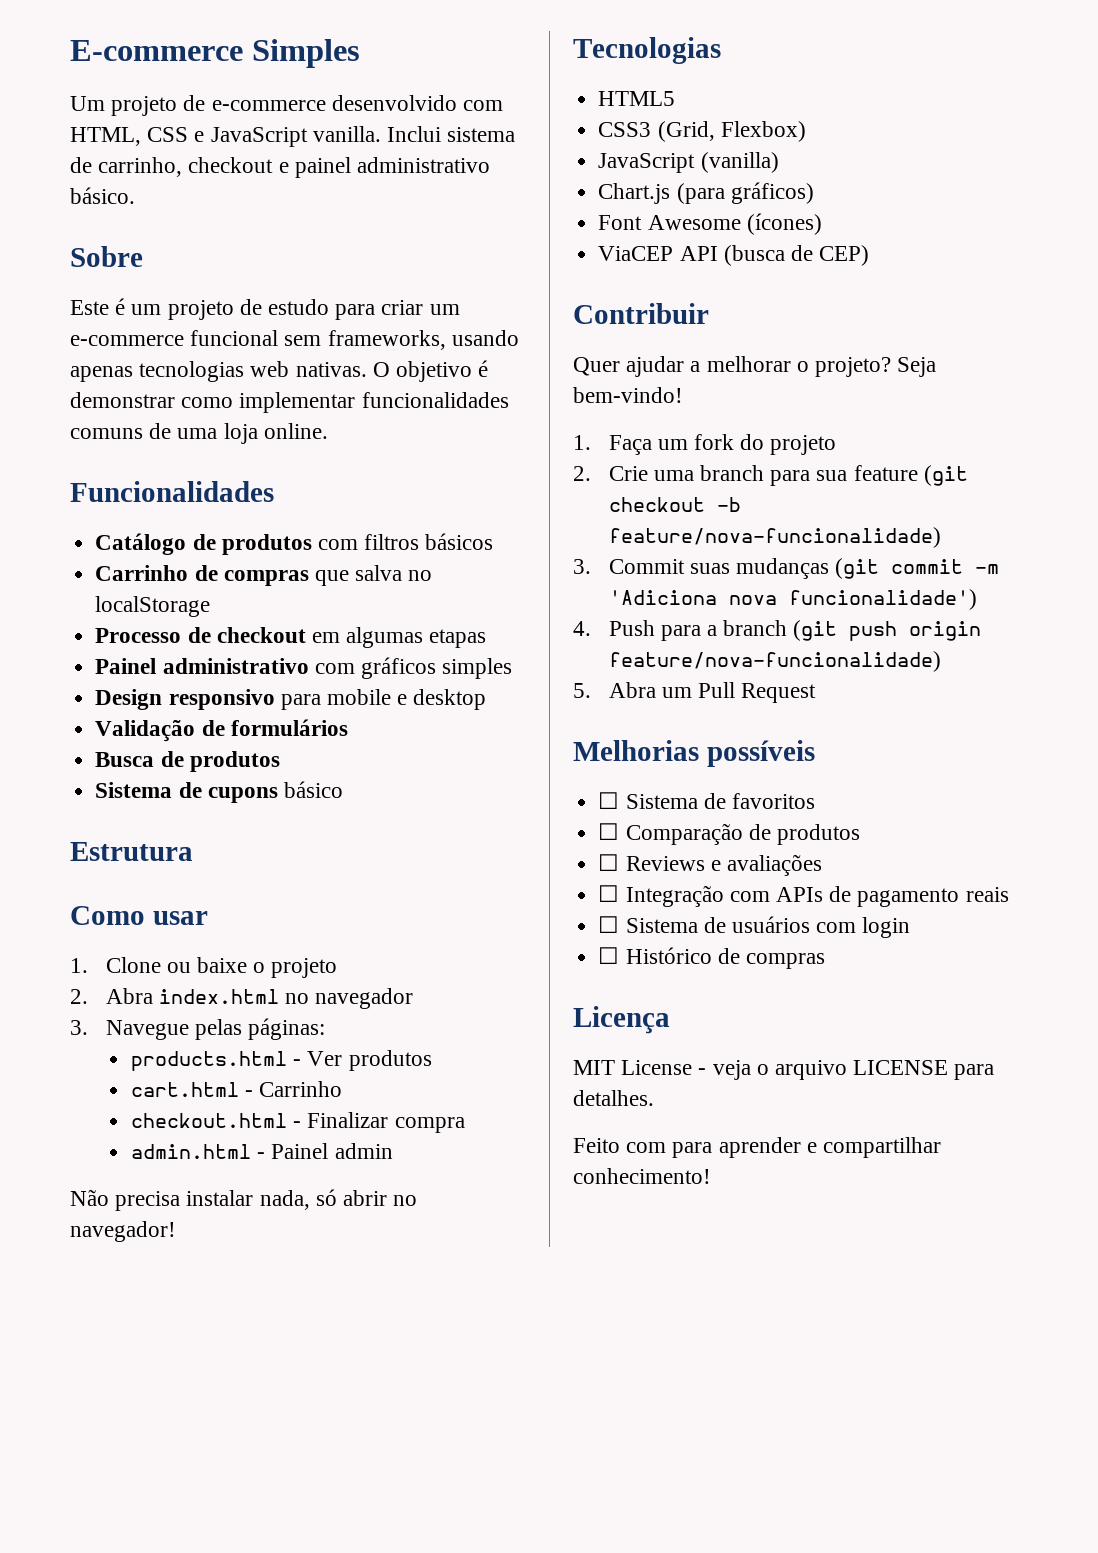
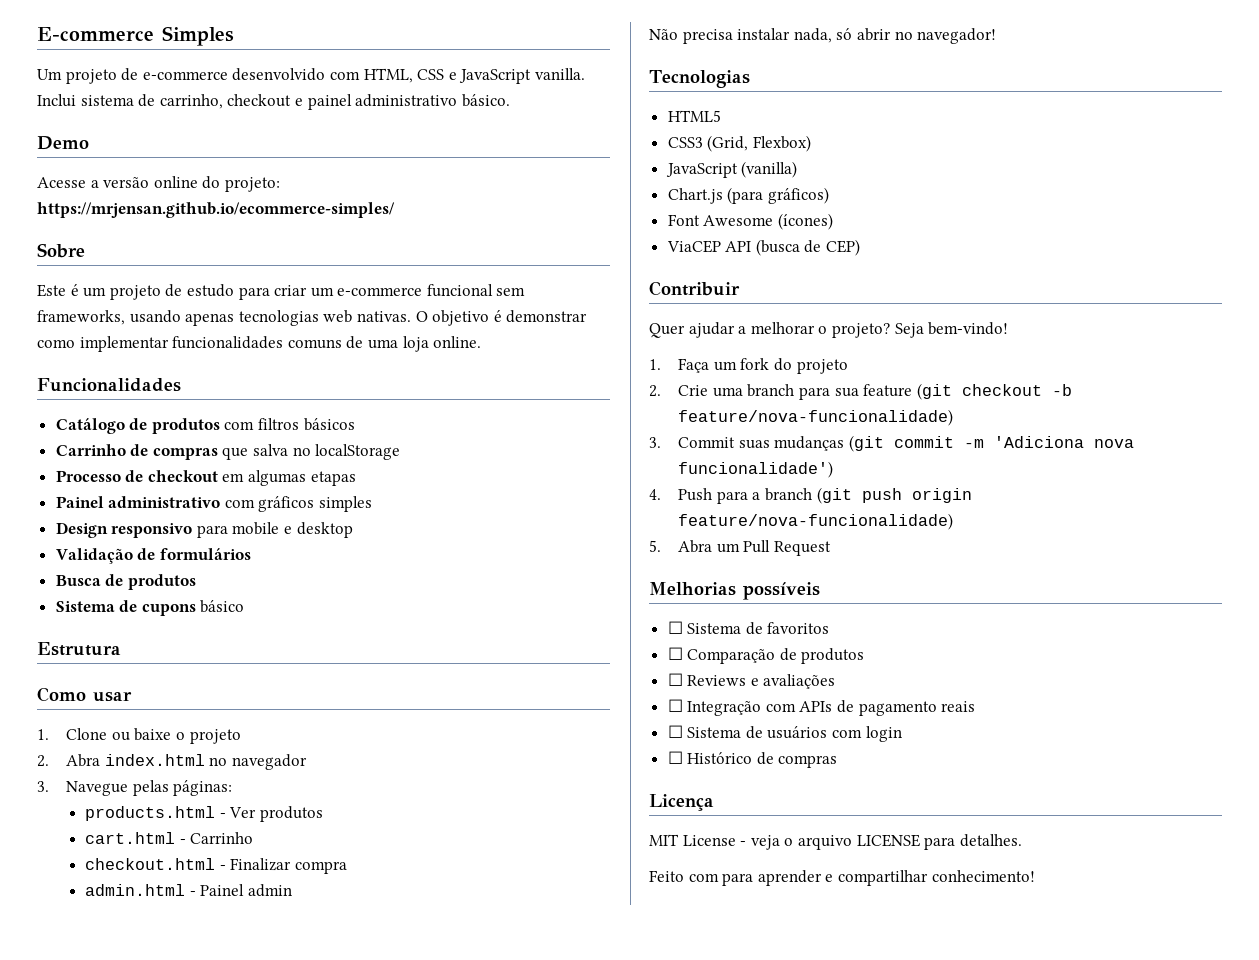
+ Demo
+ Acesse a versão online do projeto: https://mrjensan.github.io/ecommerce-simples/

